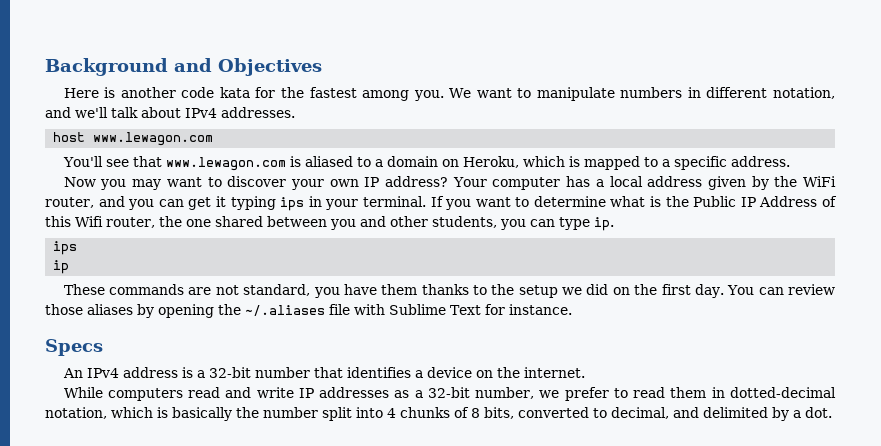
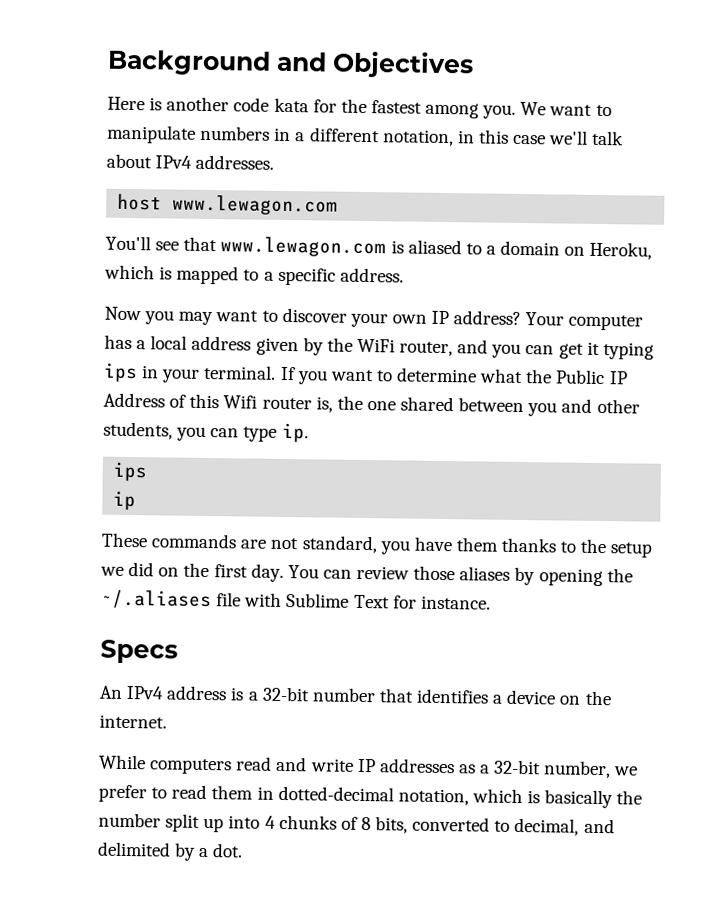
- We want to manipulate numbers in different notation, and we'll talk about IPv4 addresses.
+ We want to manipulate numbers in a different notation, in this case we'll talk about IPv4 addresses.
- If you want to determine what is the Public IP Address of this Wifi router, the one shared between you and other students, you can type ip.
+ If you want to determine what the Public IP Address of this Wifi router is, the one shared between you and other students, you can type ip.
- While computers read and write IP addresses as a 32-bit number, we prefer to read them in dotted-decimal notation, which is basically the number split into 4 chunks of 8 bits, converted to decimal, and delimited by a dot.
+ While computers read and write IP addresses as a 32-bit number, we prefer to read them in dotted-decimal notation, which is basically the number split up into 4 chunks of 8 bits, converted to decimal, and delimited by a dot.

